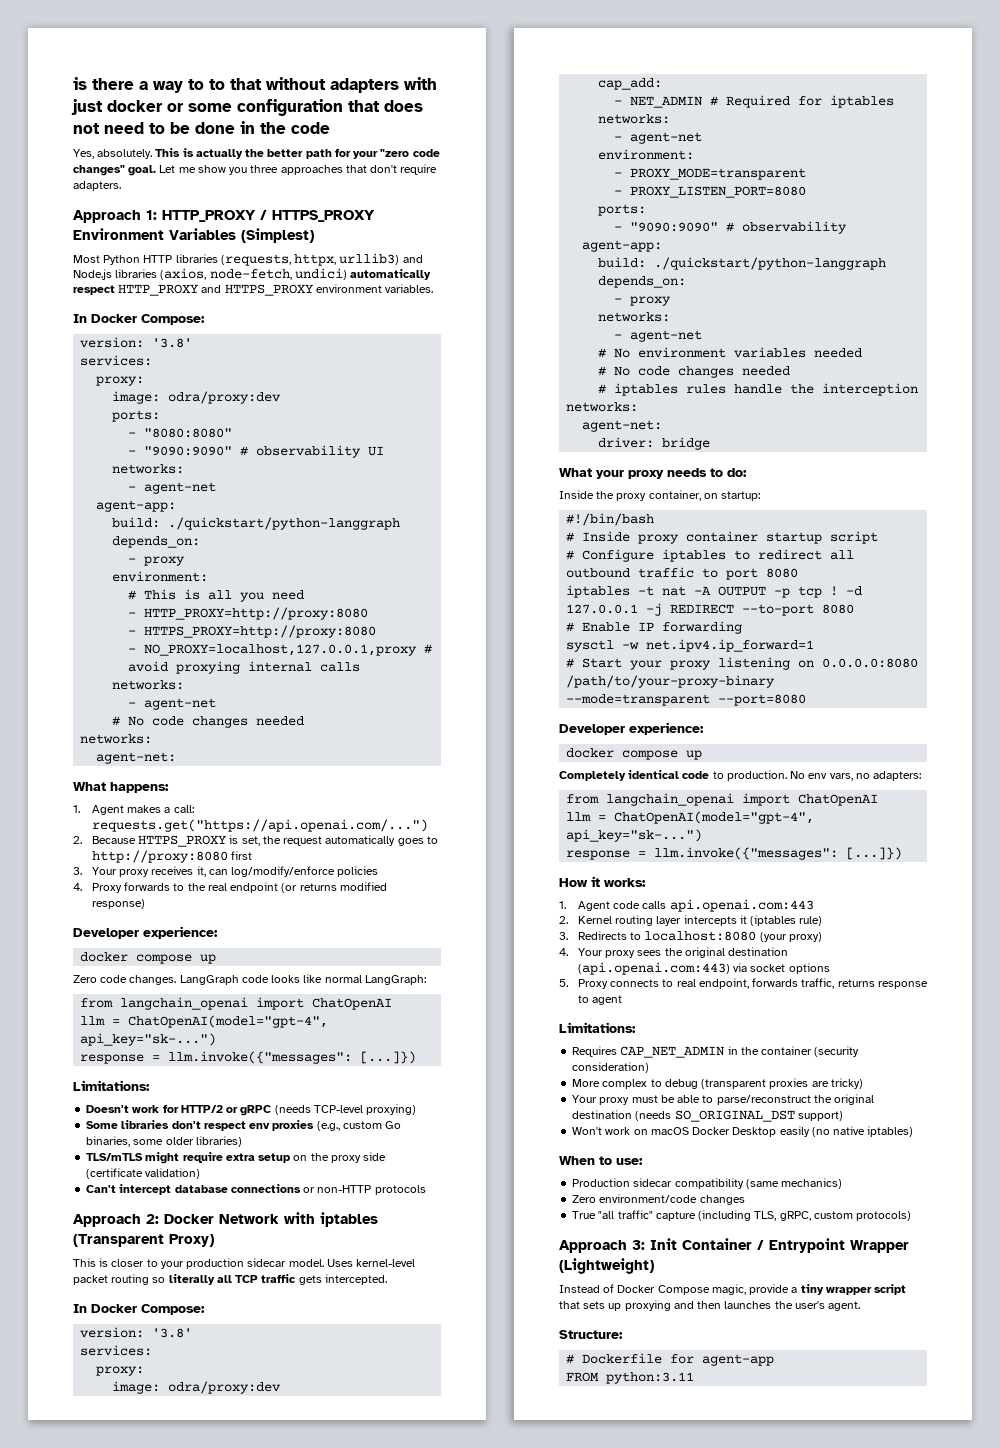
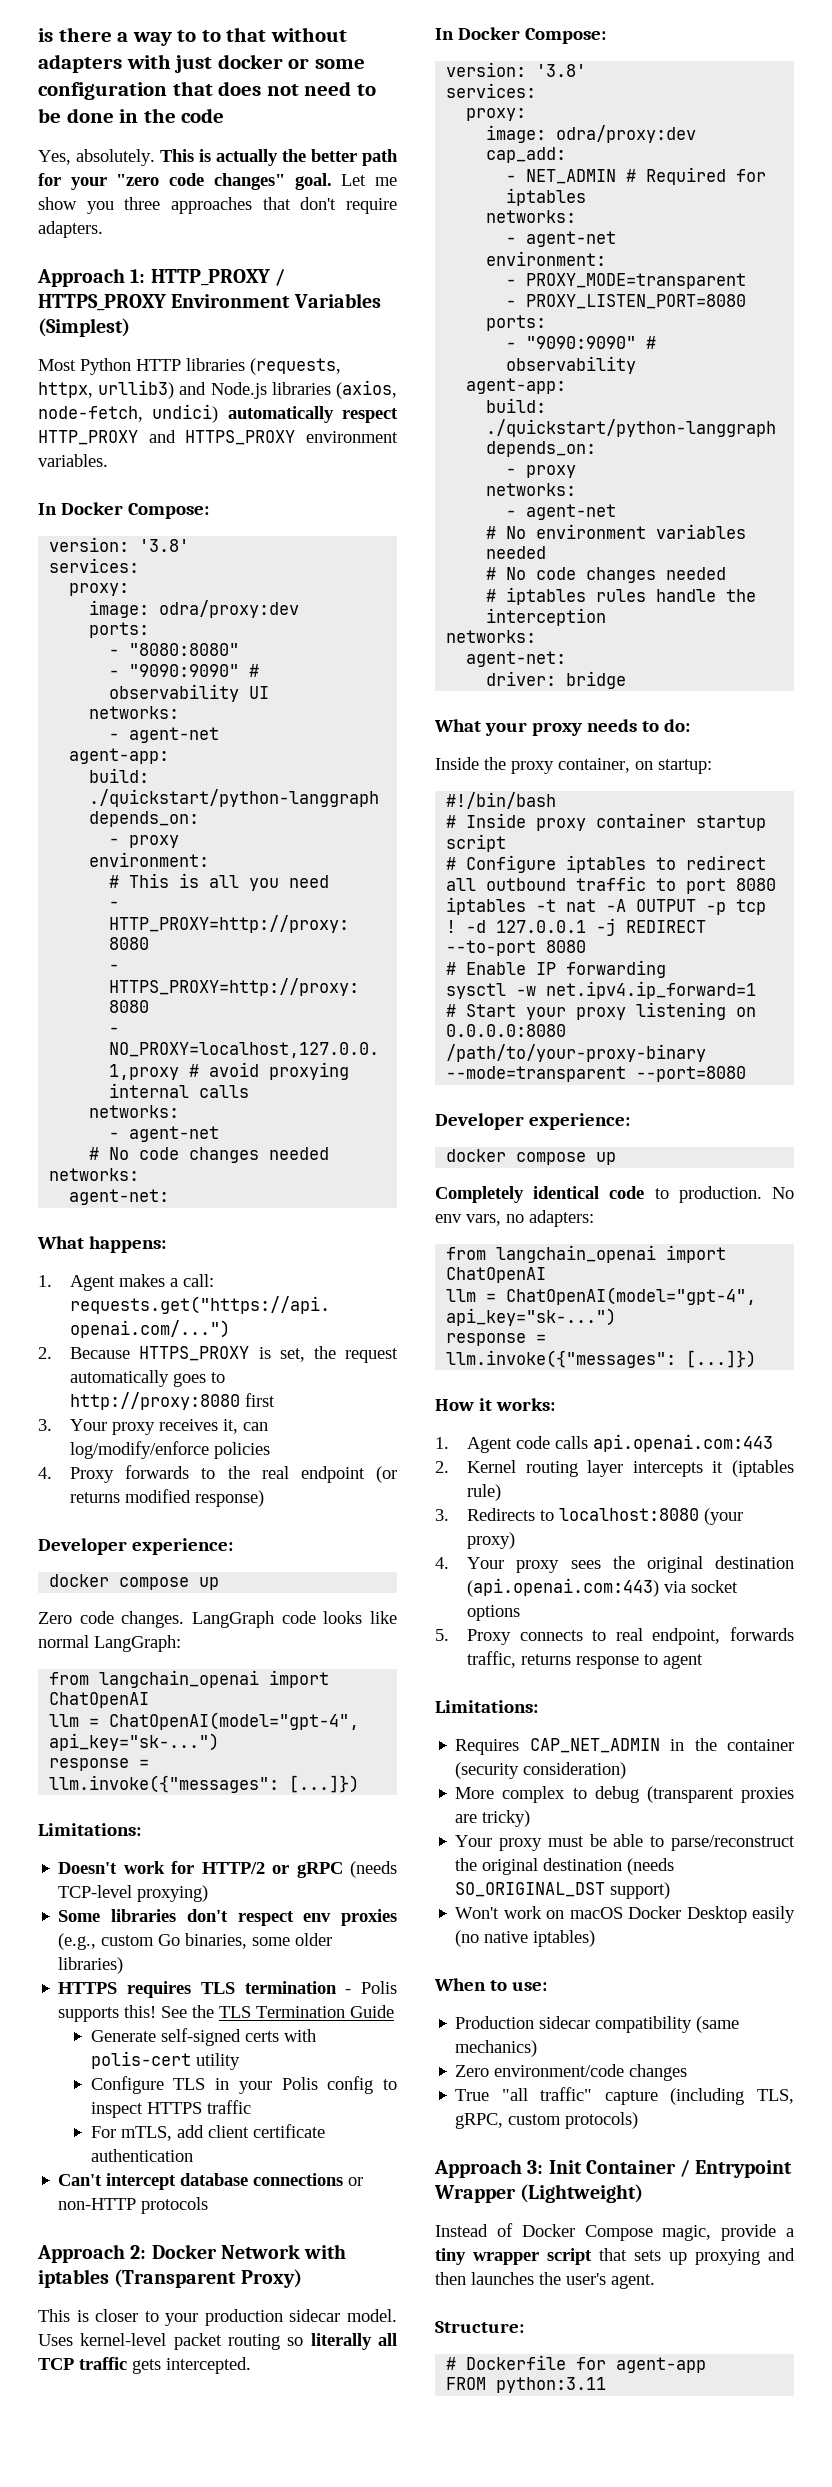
- TLS/mTLS might require extra setup on the proxy side (certificate validation)
+ HTTPS requires TLS termination - Polis supports this! See the TLS Termination Guide
+ Generate self-signed certs with polis-cert utility
+ Configure TLS in your Polis config to inspect HTTPS traffic
+ For mTLS, add client certificate authentication

